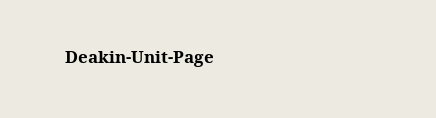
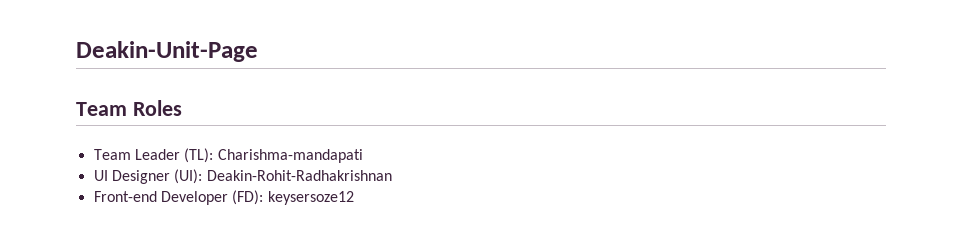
+ Team Roles
+ Team Leader (TL): Charishma-mandapati
+ UI Designer (UI): Deakin-Rohit-Radhakrishnan
+ Front-end Developer (FD): keysersoze12

